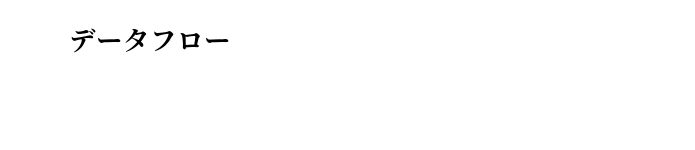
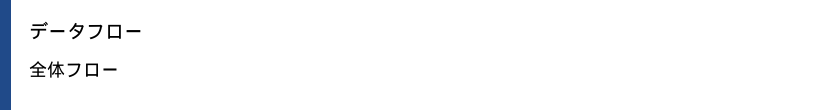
+ 全体フロー

